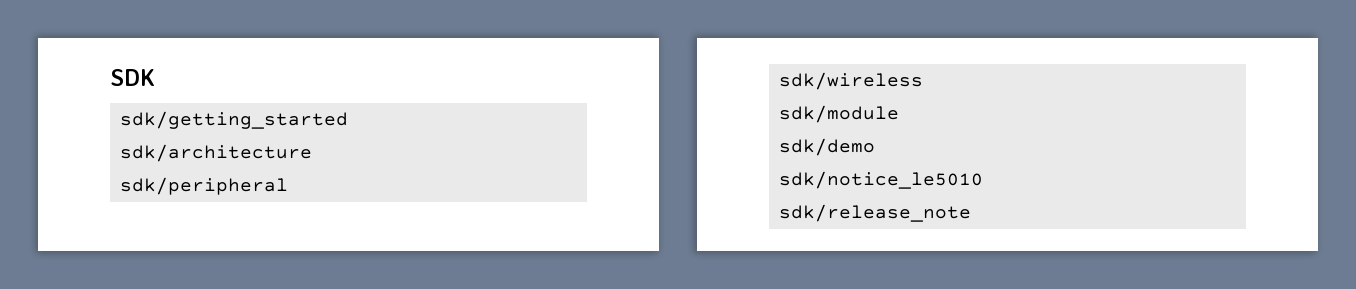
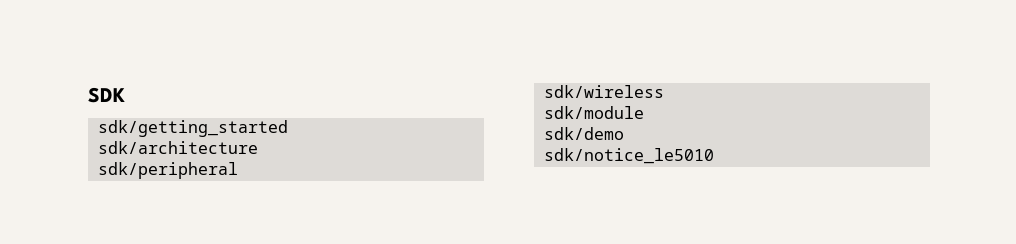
- sdk/release_note

